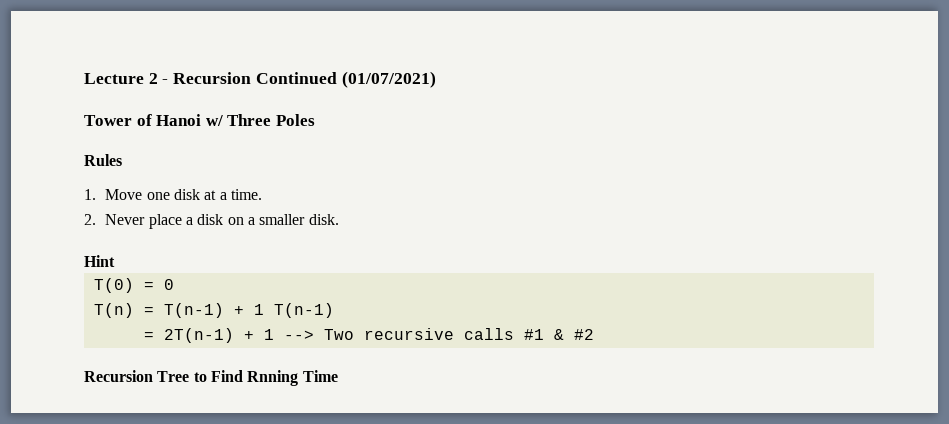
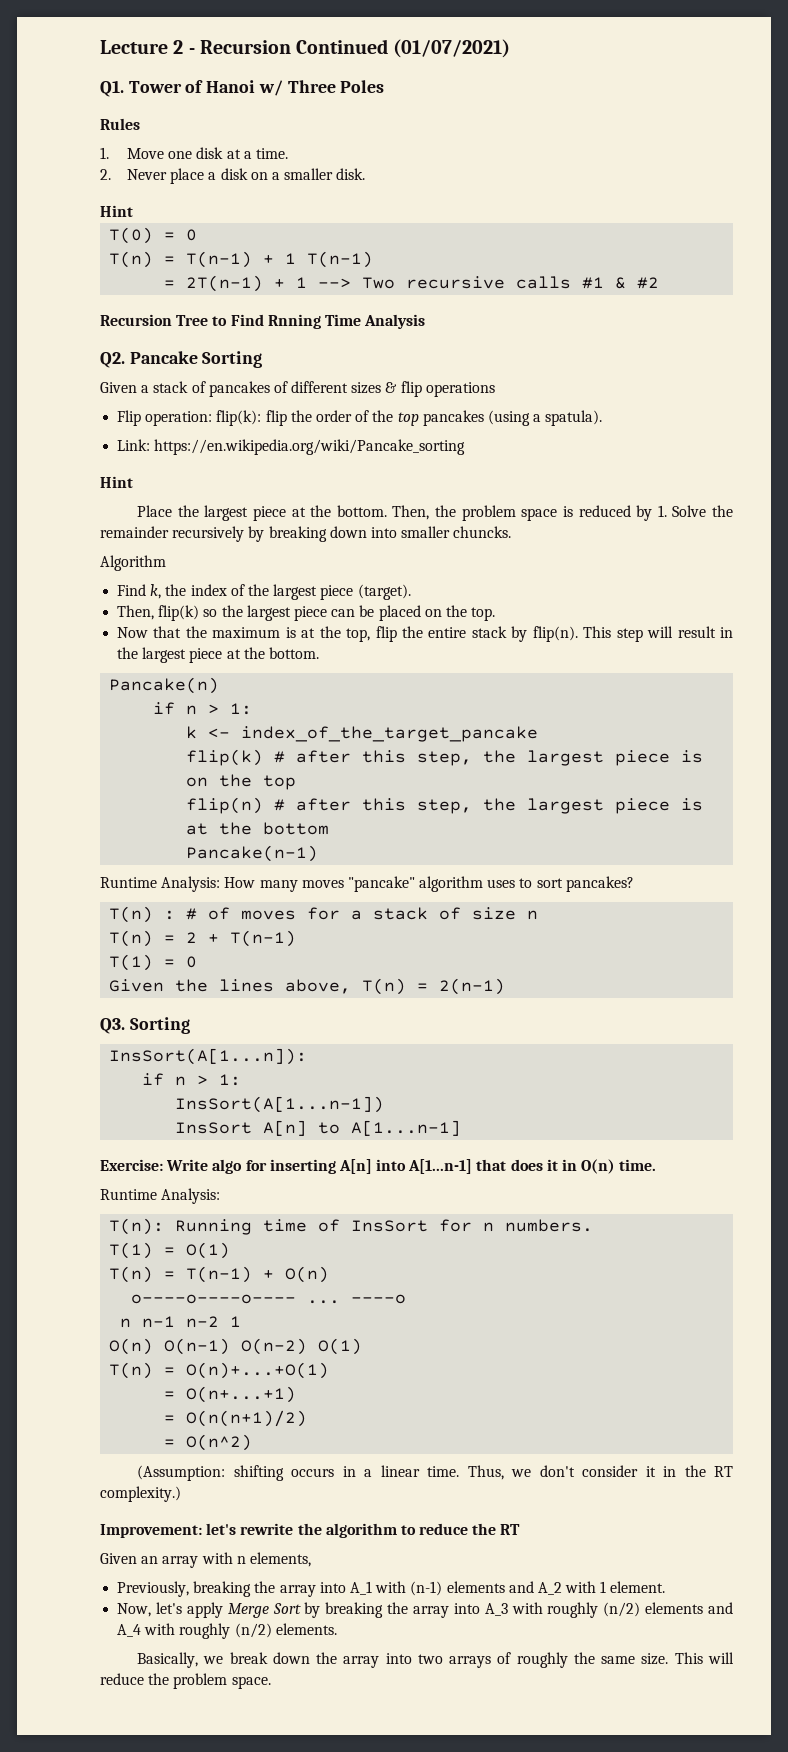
- Tower of Hanoi w/ Three Poles
+ Q1. Tower of Hanoi w/ Three Poles
- Recursion Tree to Find Rnning Time
+ Recursion Tree to Find Rnning Time Analysis
+ Q2. Pancake Sorting
+ Given a stack of pancakes of different sizes & flip operations
+ Flip operation: flip(k): flip the order of the top pancakes (using a spatula).
+ Link: https://en.wikipedia.org/wiki/Pancake_sorting
+ Hint
+ Place the largest piece at the bottom. Then, the problem space is reduced by 1. Solve the remainder recursively by breaking down into smaller chuncks.
+ Algorithm
+ Find k, the index of the largest piece (target).
+ Then, flip(k) so the largest piece can be placed on the top.
+ Now that the maximum is at the top, flip the entire stack by flip(n). This step will result in the largest piece at the bottom.
+ Pancake(n)
+ if n > 1:
+ k <- index_of_the_target_pancake
+ flip(k) # after this step, the largest piece is on the top
+ flip(n) # after this step, the largest piece is at the bottom
+ Pancake(n-1)
+ Runtime Analysis: How many moves "pancake" algorithm uses to sort pancakes?
+ T(n) : # of moves for a stack of size n
+ T(n) = 2 + T(n-1)
+ T(1) = 0
+ Given the lines above, T(n) = 2(n-1)
+ Q3. Sorting
+ InsSort(A[1...n]):
+ if n > 1:
+ InsSort(A[1...n-1])
+ InsSort A[n] to A[1...n-1]
+ Exercise: Write algo for inserting A[n] into A[1...n-1] that does it in O(n) time.
+ Runtime Analysis:
+ T(n): Running time of InsSort for n numbers.
+ T(1) = O(1)
+ T(n) = T(n-1) + O(n)
+ o----o----o---- ... ----o
+ n n-1 n-2 1
+ O(n) O(n-1) O(n-2) O(1)
+ T(n) = O(n)+...+O(1)
+ = O(n+...+1)
+ = O(n(n+1)/2)
+ = O(n^2)
+ (Assumption: shifting occurs in a linear time. Thus, we don't consider it in the RT complexity.)
+ Improvement: let's rewrite the algorithm to reduce the RT
+ Given an array with n elements,
+ Previously, breaking the array into A_1 with (n-1) elements and A_2 with 1 element.
+ Now, let's apply Merge Sort by breaking the array into A_3 with roughly (n/2) elements and A_4 with roughly (n/2) elements.
+ Basically, we break down the array into two arrays of roughly the same size. This will reduce the problem space.

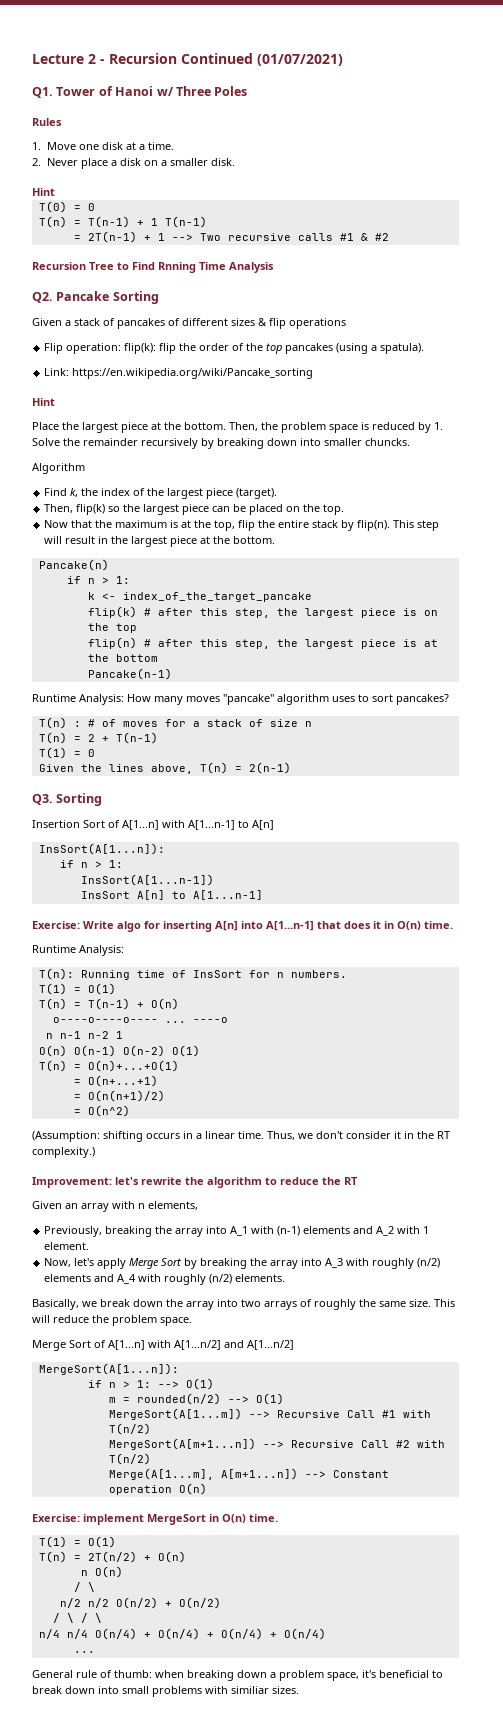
+ Insertion Sort of A[1...n] with A[1...n-1] to A[n]
+ Merge Sort of A[1...n] with A[1...n/2] and A[1...n/2]
+ MergeSort(A[1...n]):
+ if n > 1: --> O(1)
+ m = rounded(n/2) --> O(1)
+ MergeSort(A[1...m]) --> Recursive Call #1 with T(n/2)
+ MergeSort(A[m+1...n]) --> Recursive Call #2 with T(n/2)
+ Merge(A[1...m], A[m+1...n]) --> Constant operation O(n)
+ Exercise: implement MergeSort in O(n) time.
+ T(1) = O(1)
+ T(n) = 2T(n/2) + O(n)
+ n O(n)
+ / \
+ n/2 n/2 O(n/2) + O(n/2)
+ / \ / \
+ n/4 n/4 O(n/4) + O(n/4) + O(n/4) + O(n/4)
+ ...
+ General rule of thumb: when breaking down a problem space, it's beneficial to break down into small problems with similiar sizes.

